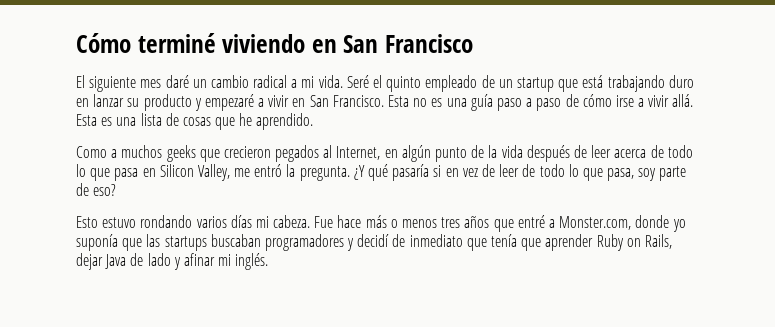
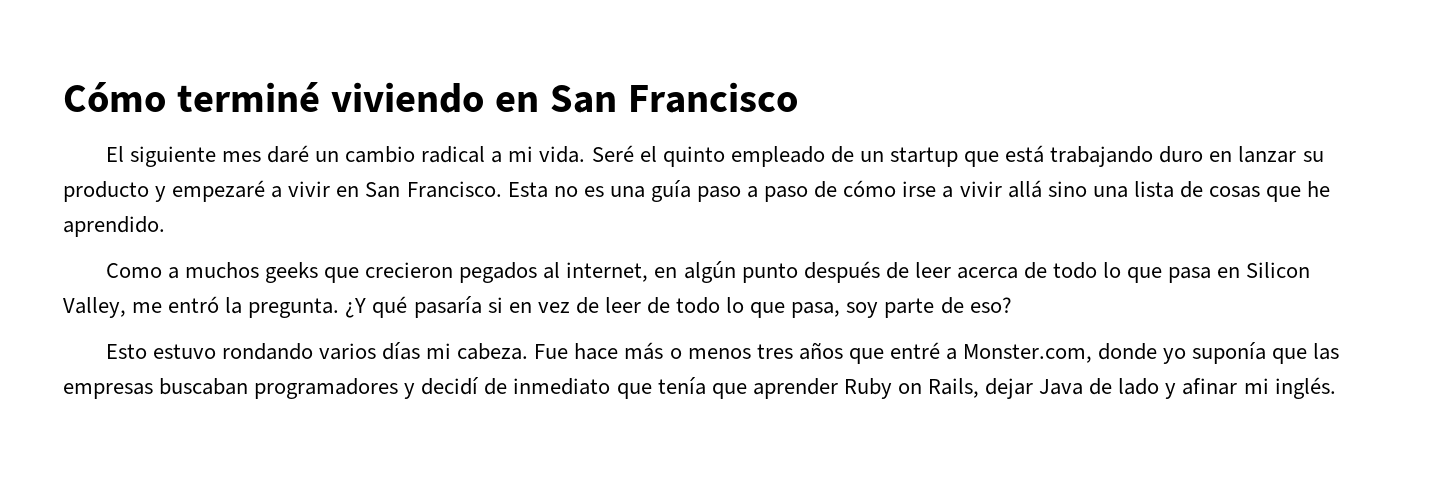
- Esta no es una guía paso a paso de cómo irse a vivir allá. Esta es una lista de cosas que he aprendido.
+ Esta no es una guía paso a paso de cómo irse a vivir allá sino una lista de cosas que he aprendido.
- Como a muchos geeks que crecieron pegados al Internet, en algún punto de la vida después de leer acerca de todo lo que pasa en Silicon Valley, me entró la pregunta.
+ Como a muchos geeks que crecieron pegados al internet, en algún punto después de leer acerca de todo lo que pasa en Silicon Valley, me entró la pregunta.
- Fue hace más o menos tres años que entré a Monster.com, donde yo suponía que las startups buscaban programadores y decidí de inmediato que tenía que aprender Ruby on Rails, dejar Java de lado y afinar mi inglés.
+ Fue hace más o menos tres años que entré a Monster.com, donde yo suponía que las empresas buscaban programadores y decidí de inmediato que tenía que aprender Ruby on Rails, dejar Java de lado y afinar mi inglés.

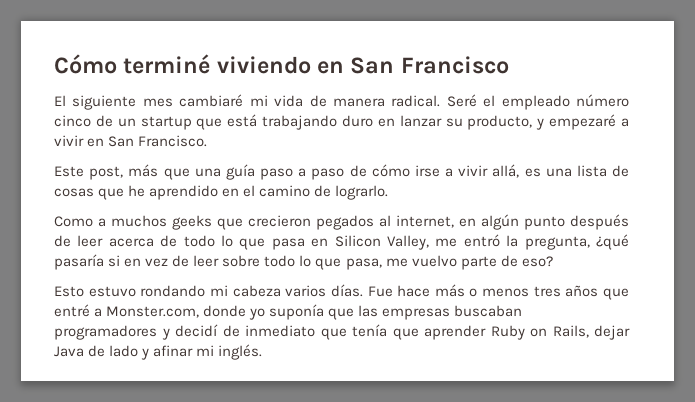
- El siguiente mes daré un cambio radical a mi vida. Seré el quinto empleado de un startup que está trabajando duro en lanzar su producto y empezaré a vivir en San Francisco. Esta no es una guía paso a paso de cómo irse a vivir allá sino una lista de cosas que he aprendido.
+ El siguiente mes cambiaré mi vida de manera radical. Seré el empleado número cinco de un startup que está trabajando duro en lanzar su producto, y empezaré a vivir en San Francisco.
+ Este post, más que una guía paso a paso de cómo irse a vivir allá, es una lista de cosas que he aprendido en el camino de lograrlo.
- Como a muchos geeks que crecieron pegados al internet, en algún punto después de leer acerca de todo lo que pasa en Silicon Valley, me entró la pregunta. ¿Y qué pasaría si en vez de leer de todo lo que pasa, soy parte de eso?
+ Como a muchos geeks que crecieron pegados al internet, en algún punto después de leer acerca de todo lo que pasa en Silicon Valley, me entró la pregunta, ¿qué pasaría si en vez de leer sobre todo lo que pasa, me vuelvo parte de eso?
- Esto estuvo rondando varios días mi cabeza.
+ Esto estuvo rondando mi cabeza varios días.

